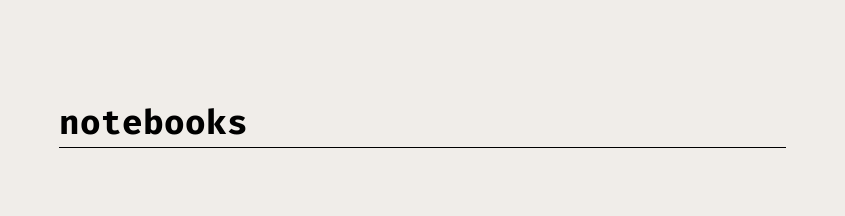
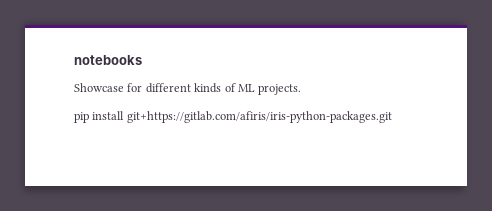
+ Showcase for different kinds of ML projects.
+ pip install git+https://gitlab.com/afiris/iris-python-packages.git

